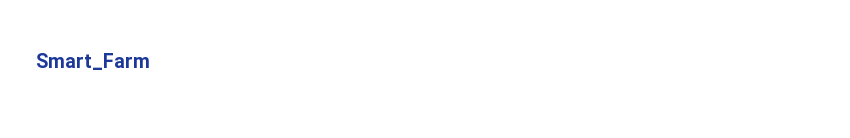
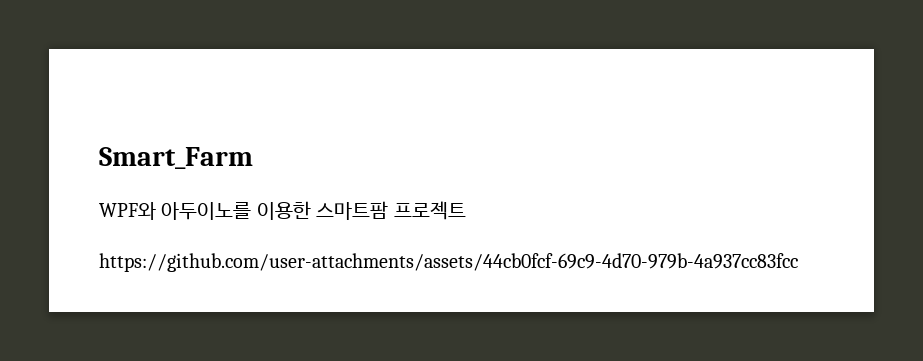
+ WPF와 아두이노를 이용한 스마트팜 프로젝트
+ https://github.com/user-attachments/assets/44cb0fcf-69c9-4d70-979b-4a937cc83fcc

